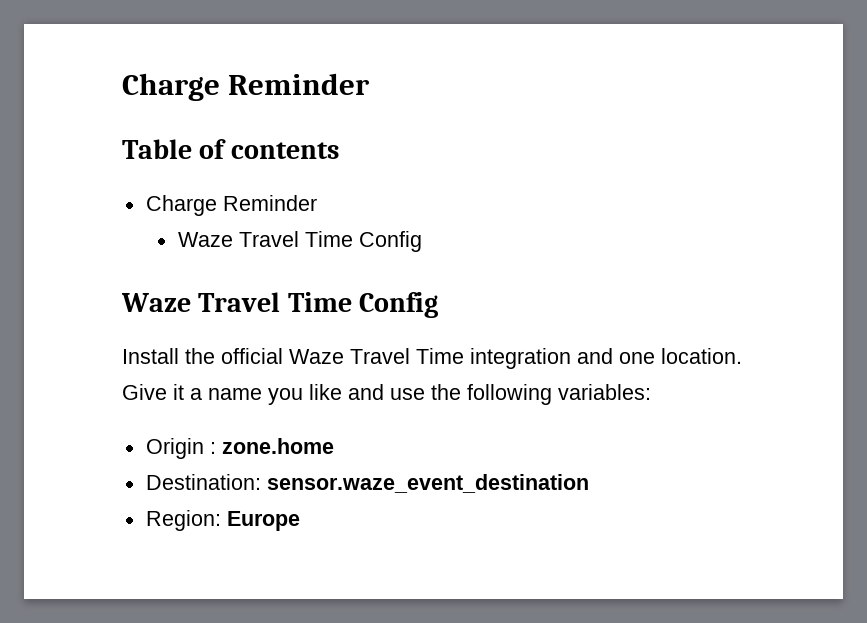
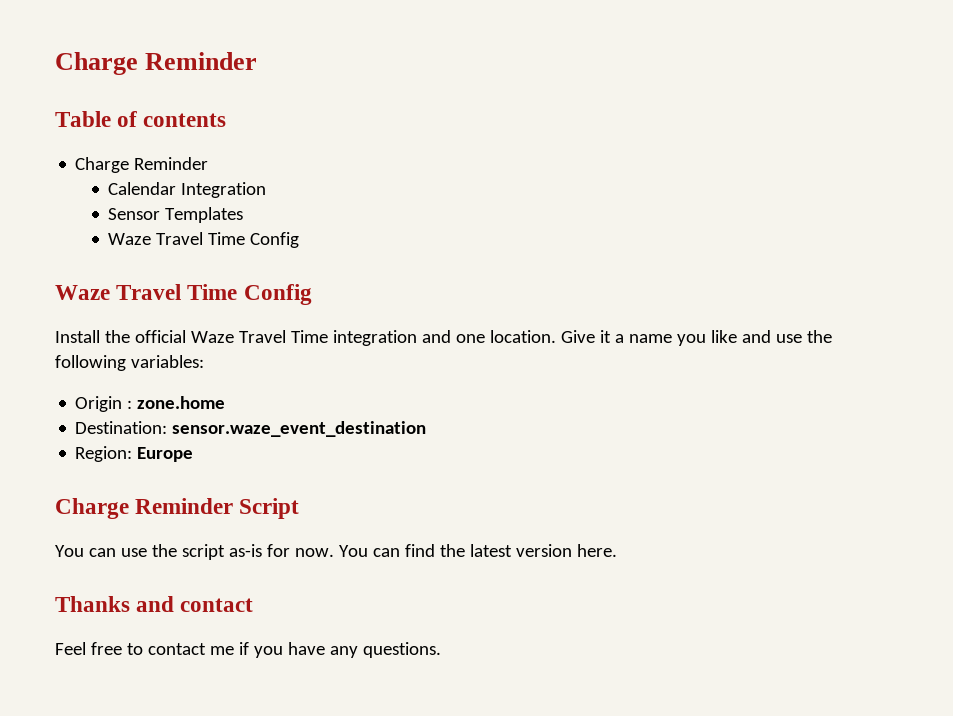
+ Calendar Integration
+ Sensor Templates
+ Charge Reminder Script
+ You can use the script as-is for now. You can find the latest version here.
+ Thanks and contact
+ Feel free to contact me if you have any questions.

